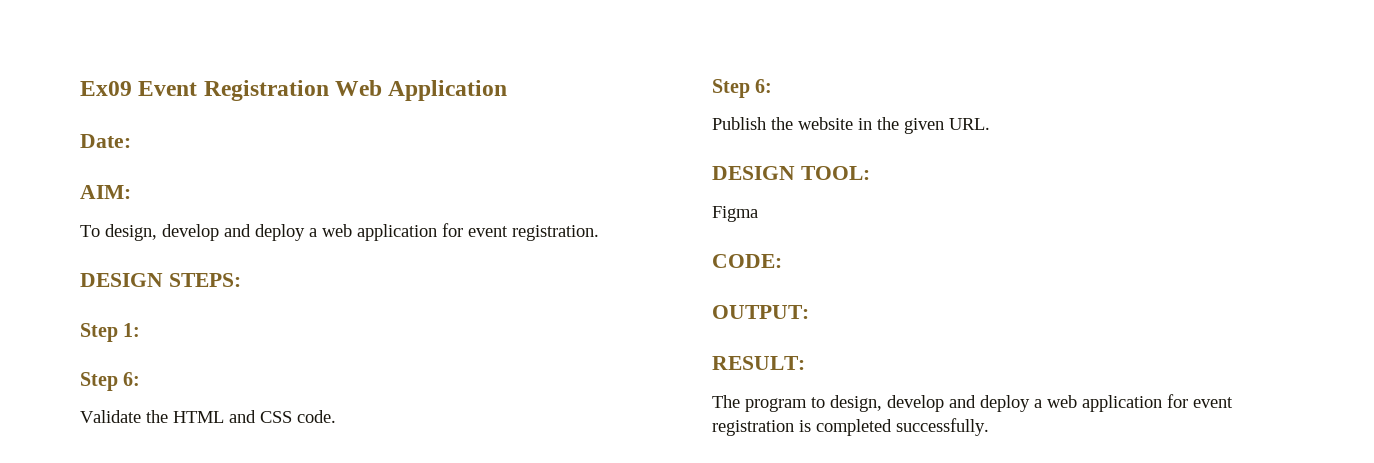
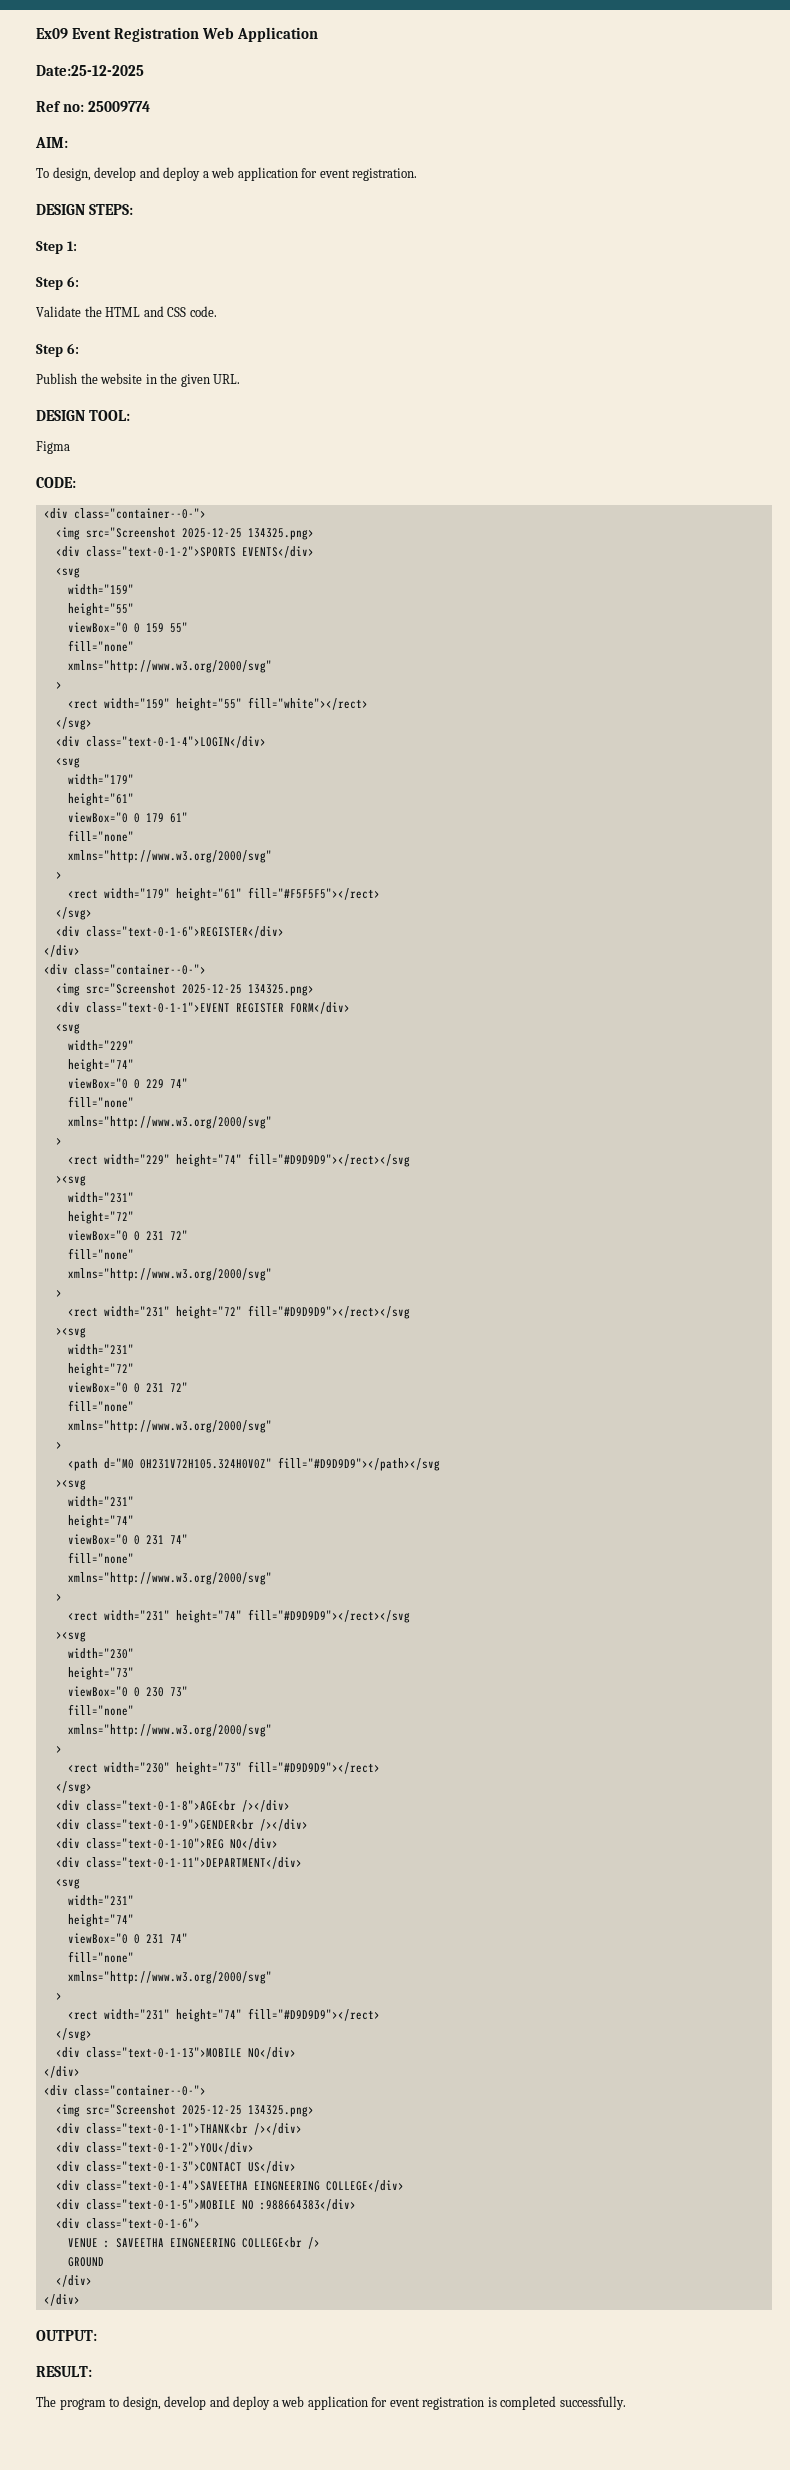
- Date:
+ Date:25-12-2025
+ Ref no: 25009774
  CODE:
+ <div class="container--0-">
+ <img src="Screenshot 2025-12-25 134325.png>
+ <div class="text-0-1-2">SPORTS EVENTS</div>
+ <svg
+ width="159"
+ height="55"
+ viewBox="0 0 159 55"
+ fill="none"
+ xmlns="http://www.w3.org/2000/svg"
+ >
+ <rect width="159" height="55" fill="white"></rect>
+ </svg>
+ <div class="text-0-1-4">LOGIN</div>
+ <svg
+ width="179"
+ height="61"
+ viewBox="0 0 179 61"
+ fill="none"
+ xmlns="http://www.w3.org/2000/svg"
+ >
+ <rect width="179" height="61" fill="#F5F5F5"></rect>
+ </svg>
+ <div class="text-0-1-6">REGISTER</div>
+ </div>
+ <div class="container--0-">
+ <img src="Screenshot 2025-12-25 134325.png>
+ <div class="text-0-1-1">EVENT REGISTER FORM</div>
+ <svg
+ width="229"
+ height="74"
+ viewBox="0 0 229 74"
+ fill="none"
+ xmlns="http://www.w3.org/2000/svg"
+ >
+ <rect width="229" height="74" fill="#D9D9D9"></rect></svg
+ ><svg
+ width="231"
+ height="72"
+ viewBox="0 0 231 72"
+ fill="none"
+ xmlns="http://www.w3.org/2000/svg"
+ >
+ <rect width="231" height="72" fill="#D9D9D9"></rect></svg
+ ><svg
+ width="231"
+ height="72"
+ viewBox="0 0 231 72"
+ fill="none"
+ xmlns="http://www.w3.org/2000/svg"
+ >
+ <path d="M0 0H231V72H105.324H0V0Z" fill="#D9D9D9"></path></svg
+ ><svg
+ width="231"
+ height="74"
+ viewBox="0 0 231 74"
+ fill="none"
+ xmlns="http://www.w3.org/2000/svg"
+ >
+ <rect width="231" height="74" fill="#D9D9D9"></rect></svg
+ ><svg
+ width="230"
+ height="73"
+ viewBox="0 0 230 73"
+ fill="none"
+ xmlns="http://www.w3.org/2000/svg"
+ >
+ <rect width="230" height="73" fill="#D9D9D9"></rect>
+ </svg>
+ <div class="text-0-1-8">AGE<br /></div>
+ <div class="text-0-1-9">GENDER<br /></div>
+ <div class="text-0-1-10">REG NO</div>
+ <div class="text-0-1-11">DEPARTMENT</div>
+ <svg
+ width="231"
+ height="74"
+ viewBox="0 0 231 74"
+ fill="none"
+ xmlns="http://www.w3.org/2000/svg"
+ >
+ <rect width="231" height="74" fill="#D9D9D9"></rect>
+ </svg>
+ <div class="text-0-1-13">MOBILE NO</div>
+ </div>
+ <div class="container--0-">
+ <img src="Screenshot 2025-12-25 134325.png>
+ <div class="text-0-1-1">THANK<br /></div>
+ <div class="text-0-1-2">YOU</div>
+ <div class="text-0-1-3">CONTACT US</div>
+ <div class="text-0-1-4">SAVEETHA EINGNEERING COLLEGE</div>
+ <div class="text-0-1-5">MOBILE NO :988664383</div>
+ <div class="text-0-1-6">
+ VENUE : SAVEETHA EINGNEERING COLLEGE<br />
+ GROUND
+ </div>
+ </div>

